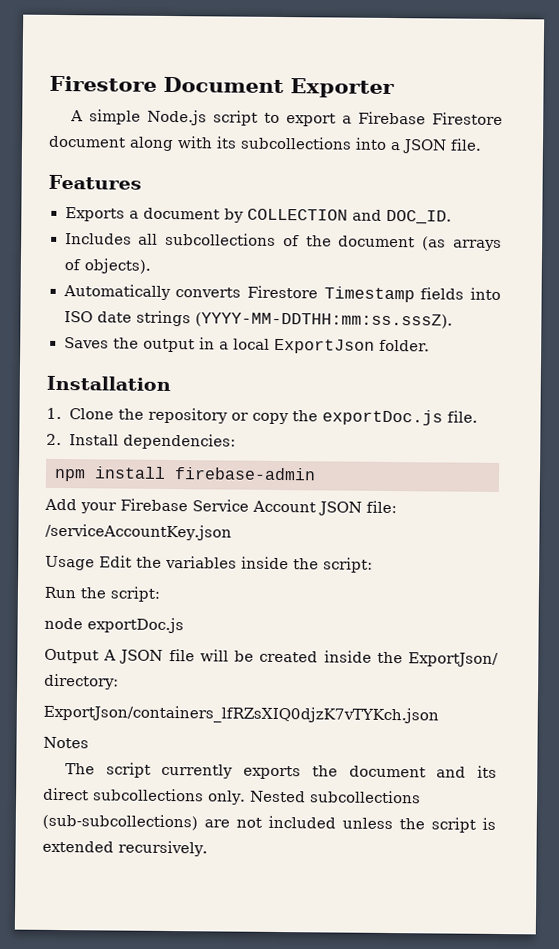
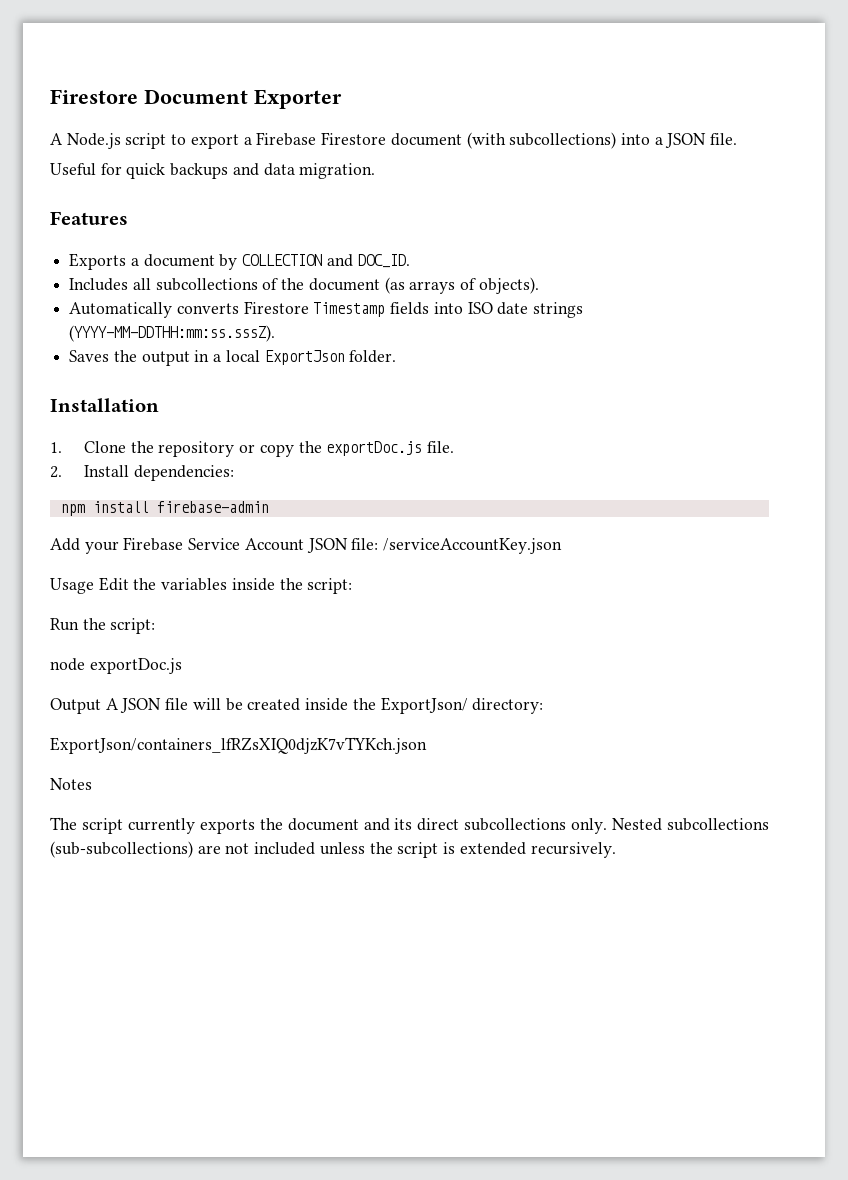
- A simple Node.js script to export a Firebase Firestore document along with its subcollections into a JSON file.
+ A Node.js script to export a Firebase Firestore document (with subcollections) into a JSON file.
+ Useful for quick backups and data migration.

